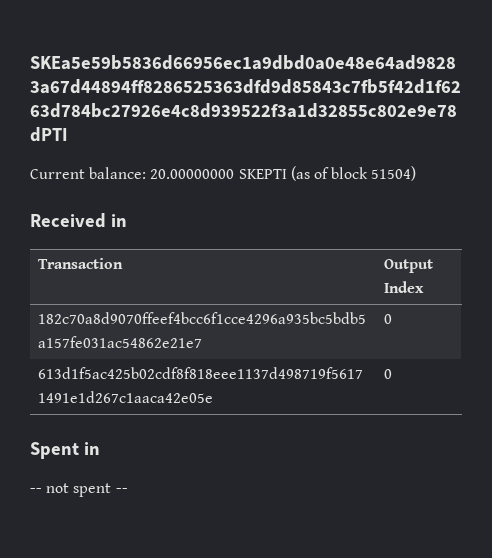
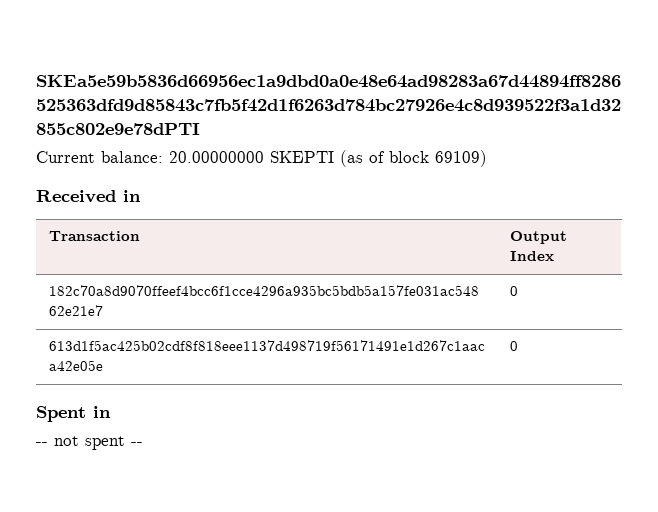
- Current balance: 20.00000000 SKEPTI (as of block 51504)
+ Current balance: 20.00000000 SKEPTI (as of block 69109)

